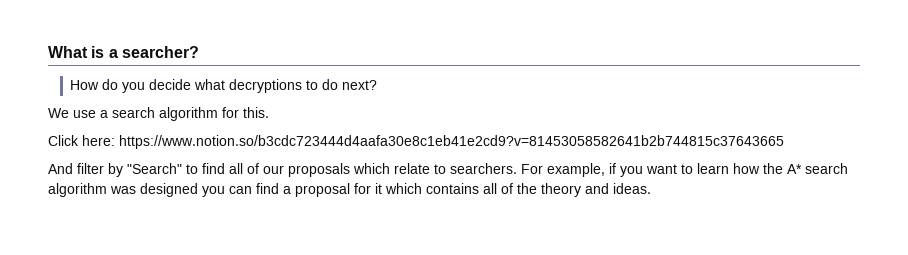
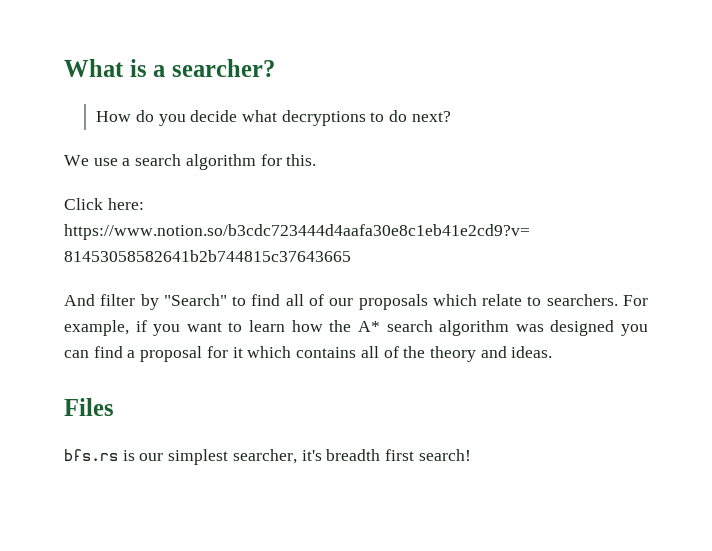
+ Files
+ bfs.rs is our simplest searcher, it's breadth first search!

